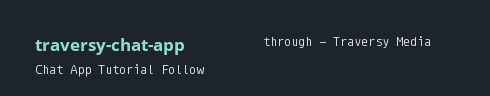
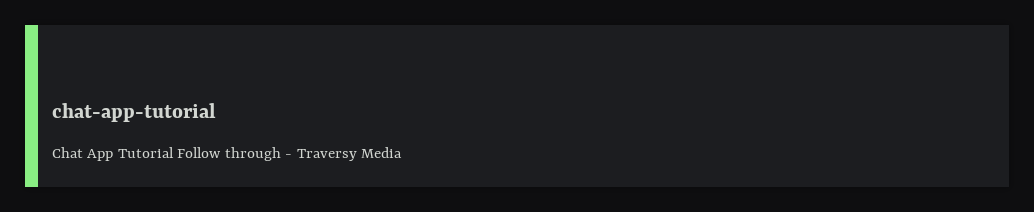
- traversy-chat-app
+ chat-app-tutorial

